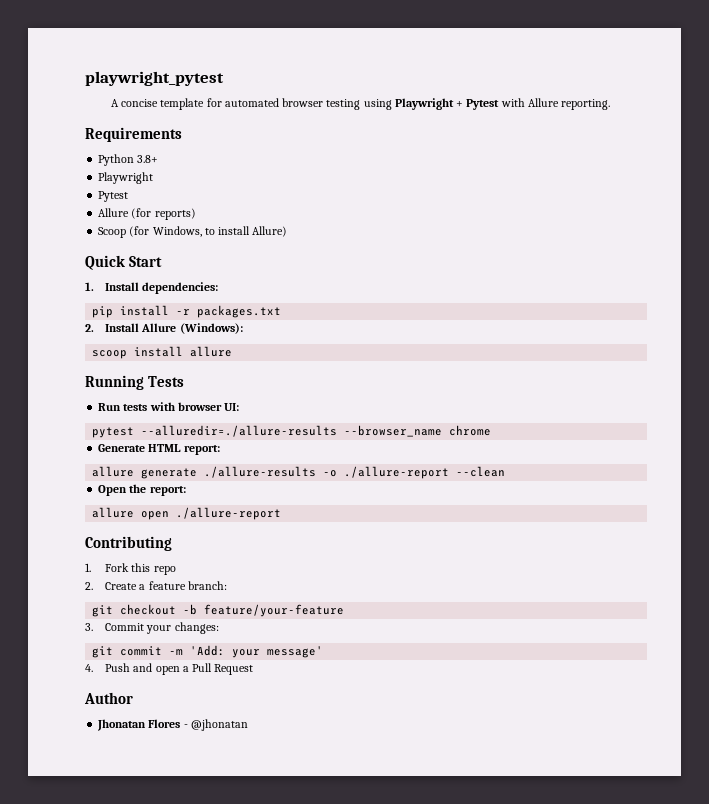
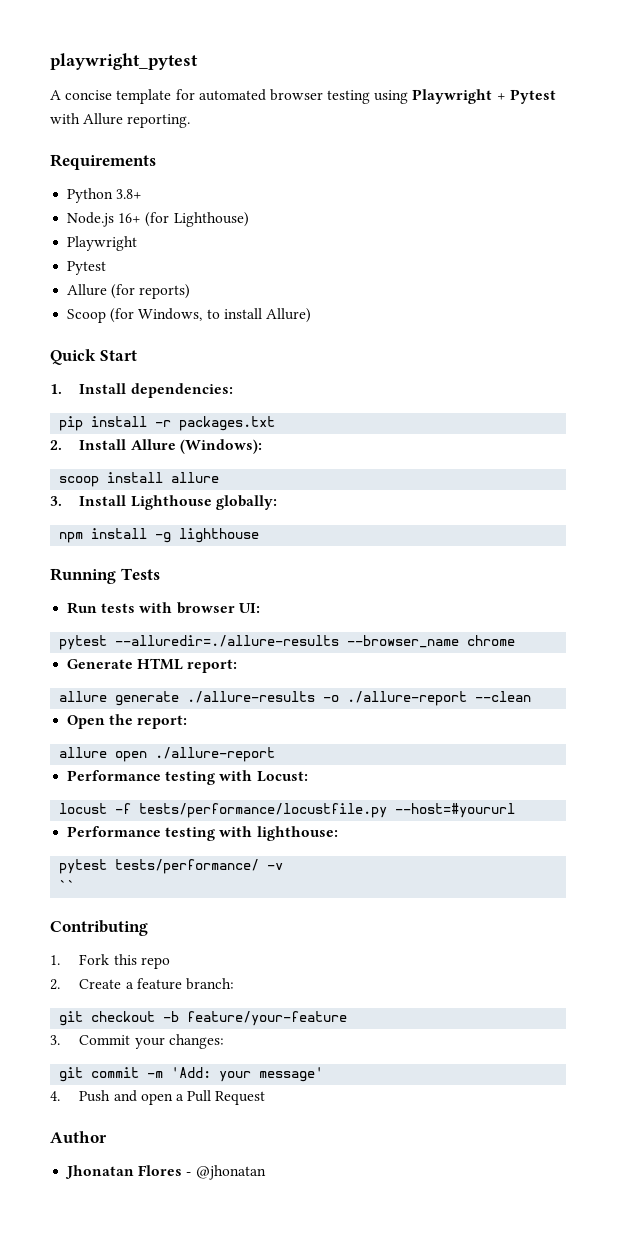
+ Node.js 16+ (for Lighthouse)
+ 3. Install Lighthouse globally:
+ npm install -g lighthouse
+ Performance testing with Locust:
+ locust -f tests/performance/locustfile.py --host=#yoururl
+ Performance testing with lighthouse:
+ pytest tests/performance/ -v
+ ``

